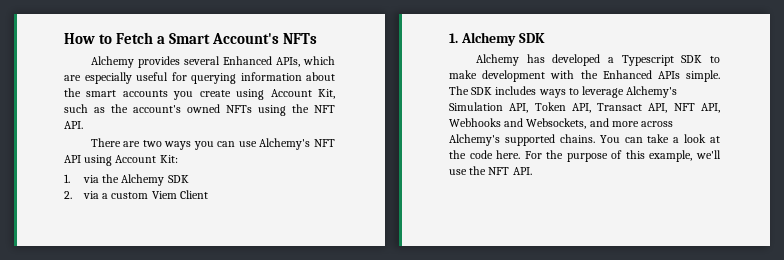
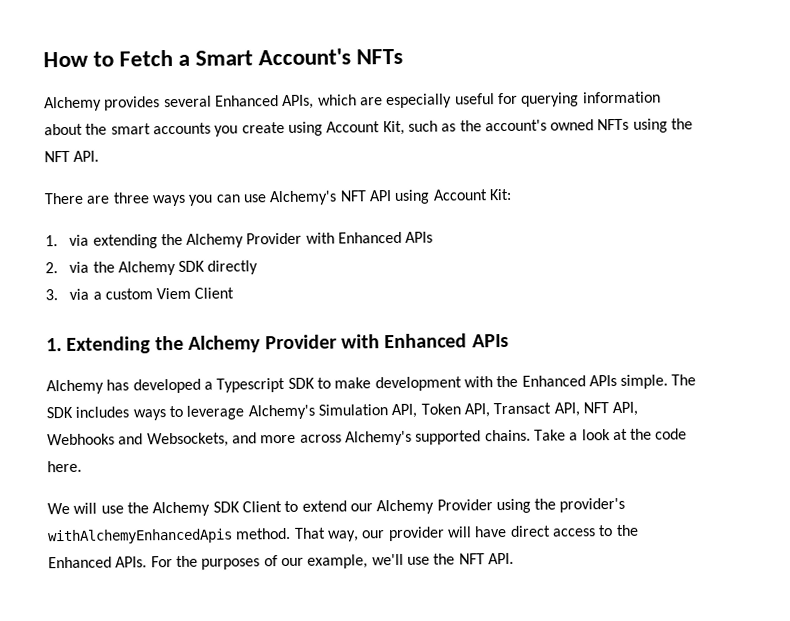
- There are two ways you can use Alchemy's NFT API using Account Kit:
+ There are three ways you can use Alchemy's NFT API using Account Kit:
- 1. via the Alchemy SDK
- 2. via a custom Viem Client
+ 1. via extending the Alchemy Provider with Enhanced APIs
+ 2. via the Alchemy SDK directly
+ 3. via a custom Viem Client
- 1. Alchemy SDK
+ 1. Extending the Alchemy Provider with Enhanced APIs
- You can take a look at the code here. For the purpose of this example, we'll use the NFT API.
+ Take a look at the code here.
+ We will use the Alchemy SDK Client to extend our Alchemy Provider using the provider's withAlchemyEnhancedApis method. That way, our provider will have direct access to the Enhanced APIs. For the purposes of our example, we'll use the NFT API.

